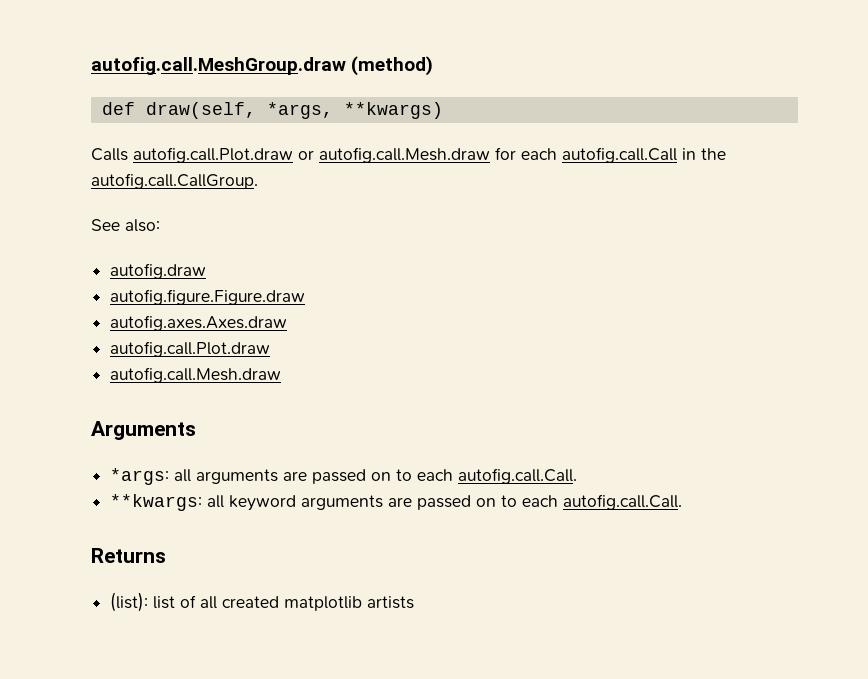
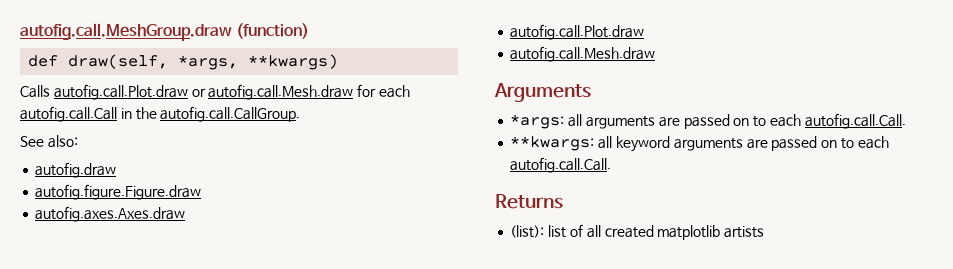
- autofig.call.MeshGroup.draw (method)
+ autofig.call.MeshGroup.draw (function)

